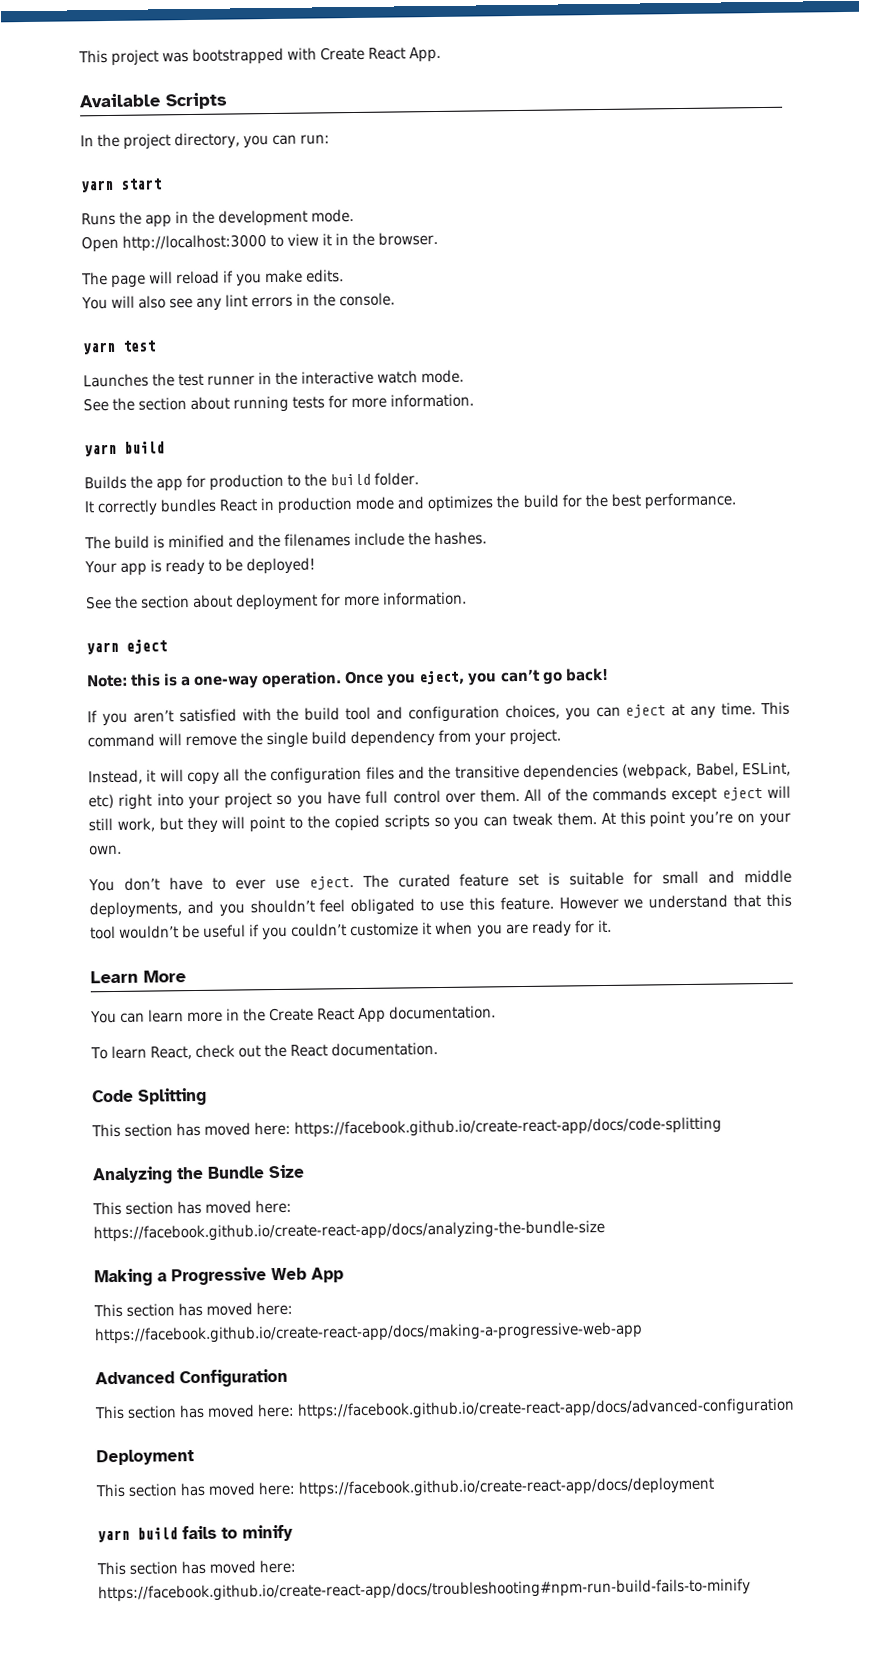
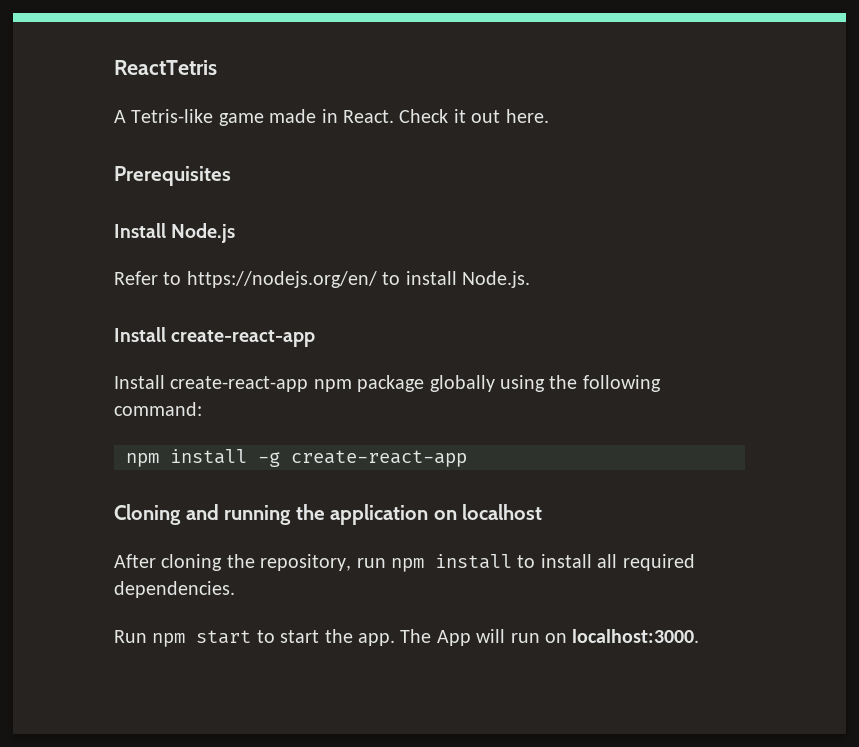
- This project was bootstrapped with Create React App.
- Available Scripts
- In the project directory, you can run:
- yarn start
- Runs the app in the development mode.
- Open http://localhost:3000 to view it in the browser.
- The page will reload if you make edits.
- You will also see any lint errors in the console.
- yarn test
- Launches the test runner in the interactive watch mode.
- See the section about running tests for more information.
- yarn build
- Builds the app for production to the build folder.
- It correctly bundles React in production mode and optimizes the build for the best performance.
- The build is minified and the filenames include the hashes.
- Your app is ready to be deployed!
- See the section about deployment for more information.
- yarn eject
- Note: this is a one-way operation. Once you eject, you can’t go back!
- If you aren’t satisfied with the build tool and configuration choices, you can eject at any time. This command will remove the single build dependency from your project.
- Instead, it will copy all the configuration files and the transitive dependencies (webpack, Babel, ESLint, etc) right into your project so you have full control over them. All of the commands except eject will still work, but they will point to the copied scripts so you can tweak them. At this point you’re on your own.
- You don’t have to ever use eject. The curated feature set is suitable for small and middle deployments, and you shouldn’t feel obligated to use this feature. However we understand that this tool wouldn’t be useful if you couldn’t customize it when you are ready for it.
- Learn More
- You can learn more in the Create React App documentation.
- To learn React, check out the React documentation.
- Code Splitting
- This section has moved here: https://facebook.github.io/create-react-app/docs/code-splitting
- Analyzing the Bundle Size
- This section has moved here: https://facebook.github.io/create-react-app/docs/analyzing-the-bundle-size
- Making a Progressive Web App
- This section has moved here: https://facebook.github.io/create-react-app/docs/making-a-progressive-web-app
- Advanced Configuration
- This section has moved here: https://facebook.github.io/create-react-app/docs/advanced-configuration
- Deployment
- This section has moved here: https://facebook.github.io/create-react-app/docs/deployment
- yarn build fails to minify
- This section has moved here: https://facebook.github.io/create-react-app/docs/troubleshooting#npm-run-build-fails-to-minify
+ ReactTetris
+ A Tetris-like game made in React. Check it out here.
+ Prerequisites
+ Install Node.js
+ Refer to https://nodejs.org/en/ to install Node.js.
+ Install create-react-app
+ Install create-react-app npm package globally using the following command:
+ npm install -g create-react-app
+ Cloning and running the application on localhost
+ After cloning the repository, run npm install to install all required dependencies.
+ Run npm start to start the app. The App will run on localhost:3000.

